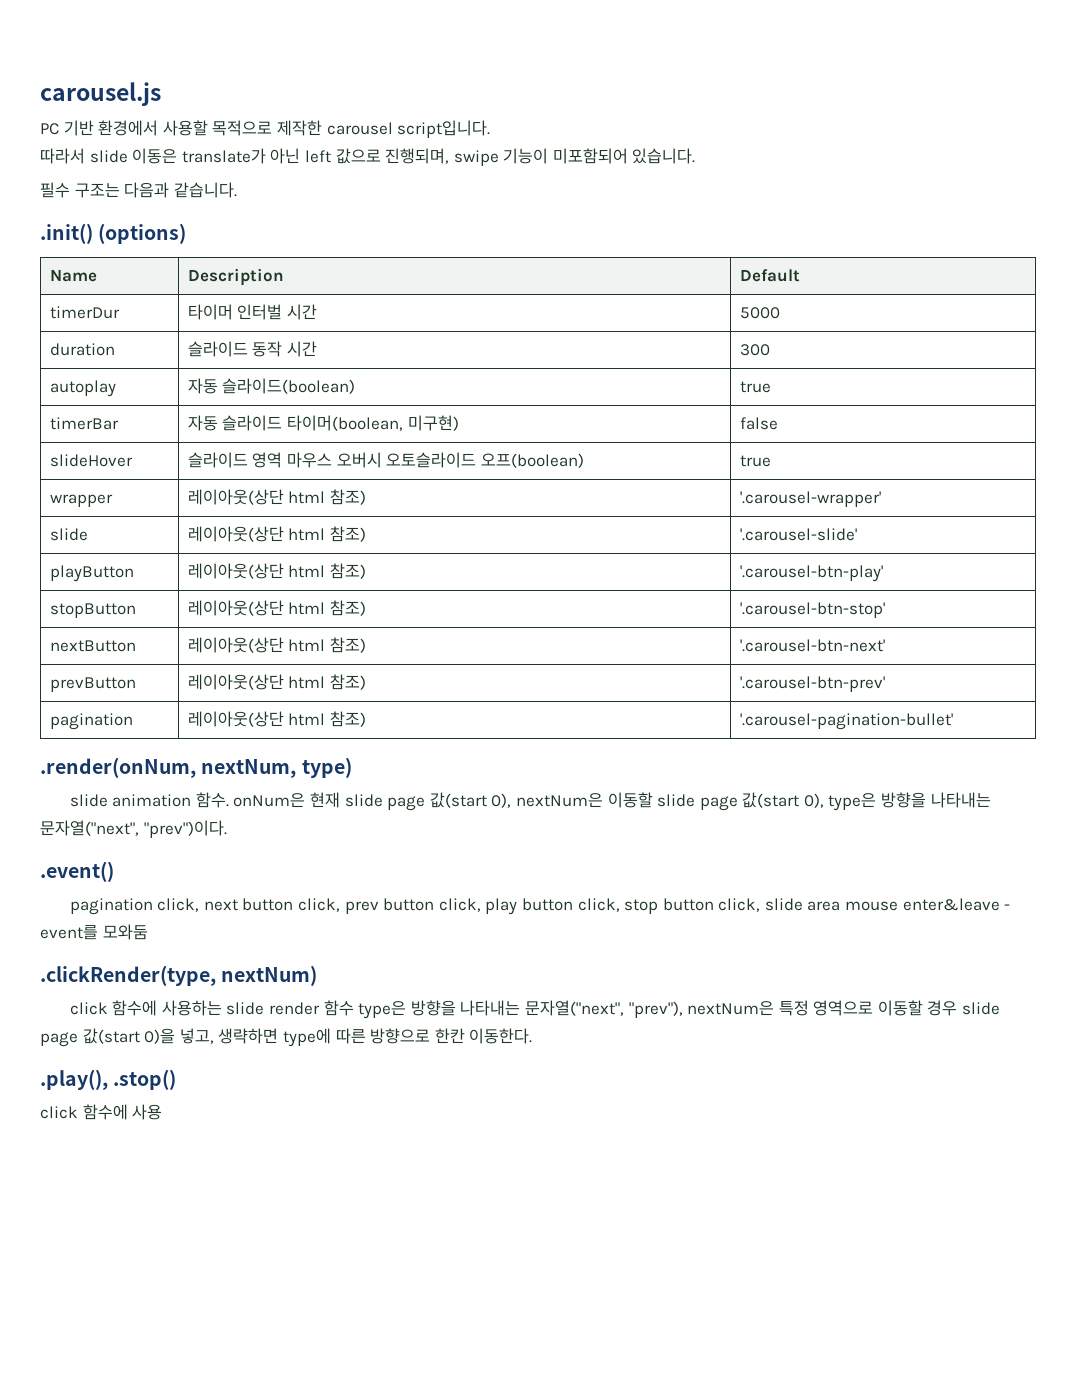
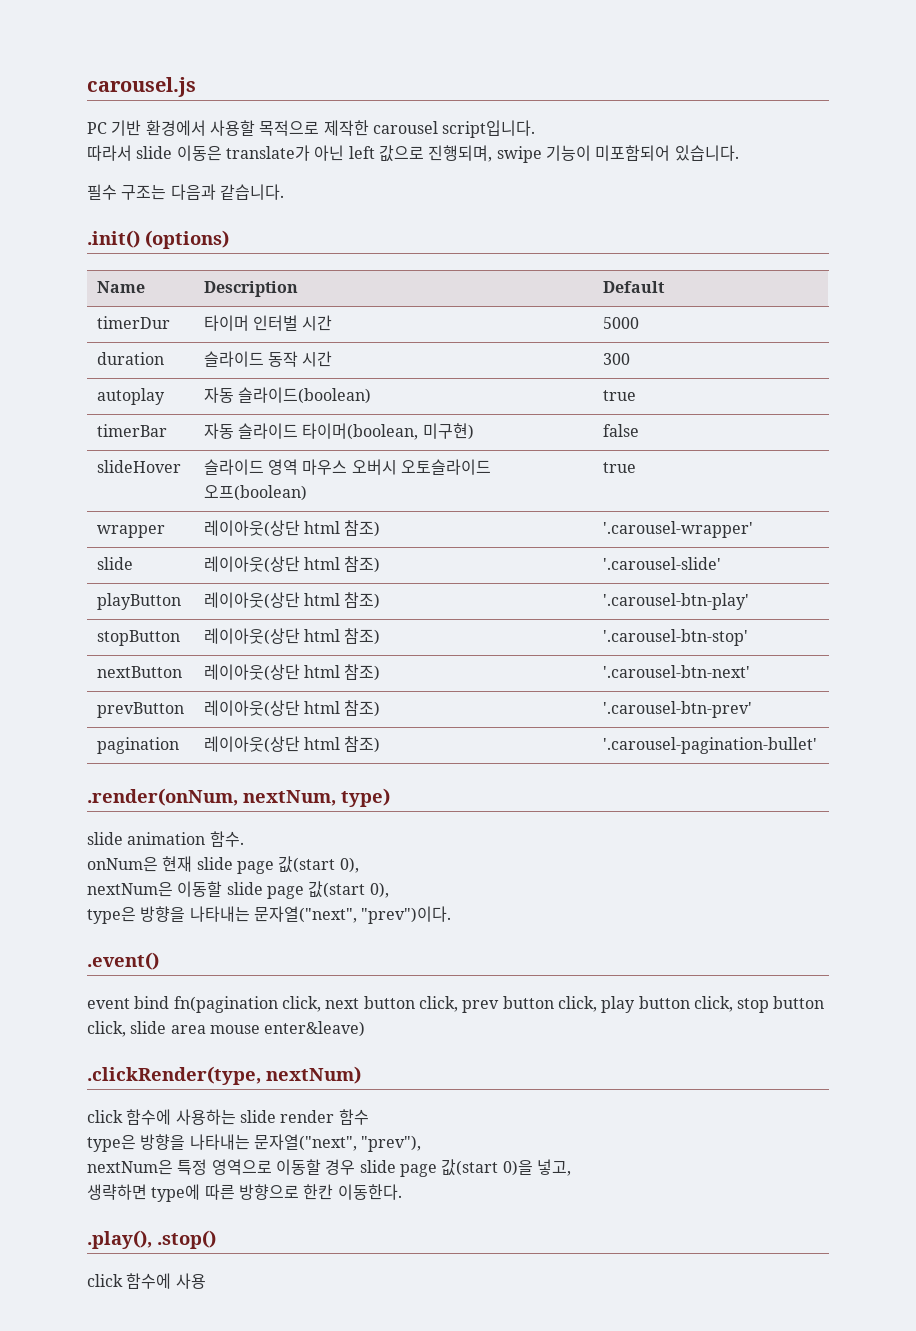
- slide animation 함수. onNum은 현재 slide page 값(start 0), nextNum은 이동할 slide page 값(start 0), type은 방향을 나타내는 문자열("next", "prev")이다.
+ slide animation 함수.
+ onNum은 현재 slide page 값(start 0),
+ nextNum은 이동할 slide page 값(start 0),
+ type은 방향을 나타내는 문자열("next", "prev")이다.
- pagination click, next button click, prev button click, play button click, stop button click, slide area mouse enter&leave - event를 모와둠
+ event bind fn(pagination click, next button click, prev button click, play button click, stop button click, slide area mouse enter&leave)
- click 함수에 사용하는 slide render 함수 type은 방향을 나타내는 문자열("next", "prev"), nextNum은 특정 영역으로 이동할 경우 slide page 값(start 0)을 넣고, 생략하면 type에 따른 방향으로 한칸 이동한다.
+ click 함수에 사용하는 slide render 함수
+ type은 방향을 나타내는 문자열("next", "prev"),
+ nextNum은 특정 영역으로 이동할 경우 slide page 값(start 0)을 넣고,
+ 생략하면 type에 따른 방향으로 한칸 이동한다.

